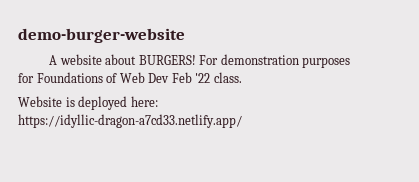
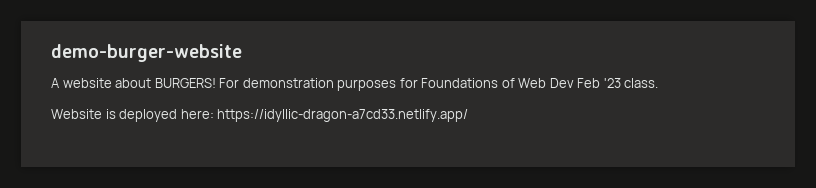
- For demonstration purposes for Foundations of Web Dev Feb '22 class.
+ For demonstration purposes for Foundations of Web Dev Feb '23 class.

